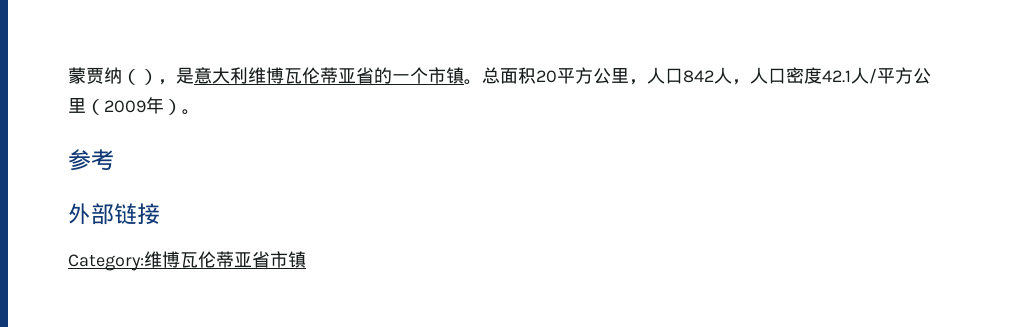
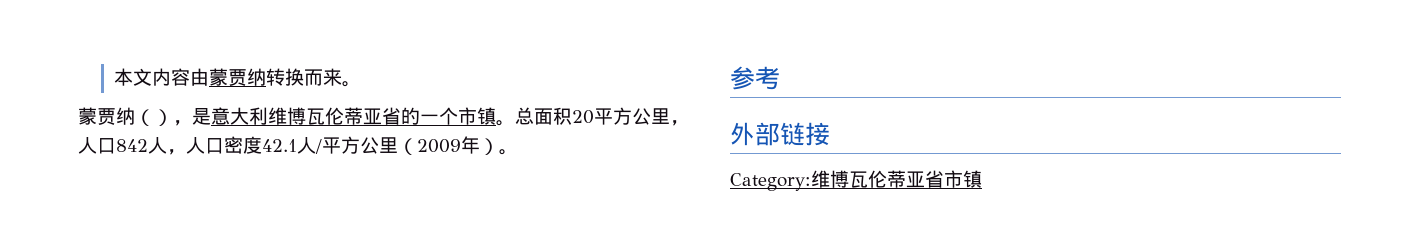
+ 本文内容由蒙贾纳转换而来。

